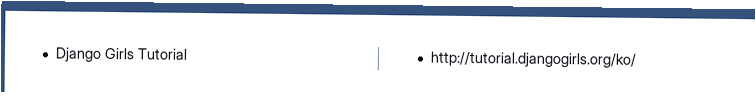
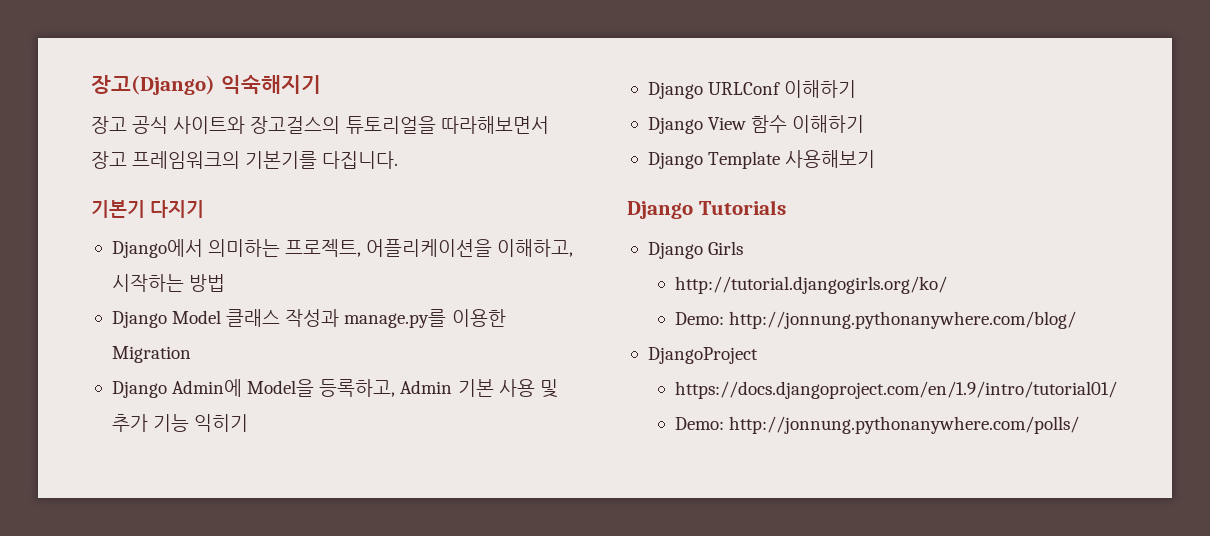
+ 장고(Django) 익숙해지기
+ 장고 공식 사이트와 장고걸스의 튜토리얼을 따라해보면서 장고 프레임워크의 기본기를 다집니다.
+ 기본기 다지기
+ Django에서 의미하는 프로젝트, 어플리케이션을 이해하고, 시작하는 방법
+ Django Model 클래스 작성과 manage.py를 이용한 Migration
+ Django Admin에 Model을 등록하고, Admin 기본 사용 및 추가 기능 익히기
+ Django URLConf 이해하기
+ Django View 함수 이해하기
+ Django Template 사용해보기
+ Django Tutorials
- Django Girls Tutorial
+ Django Girls
+ Demo: http://jonnung.pythonanywhere.com/blog/
+ DjangoProject
+ https://docs.djangoproject.com/en/1.9/intro/tutorial01/
+ Demo: http://jonnung.pythonanywhere.com/polls/

